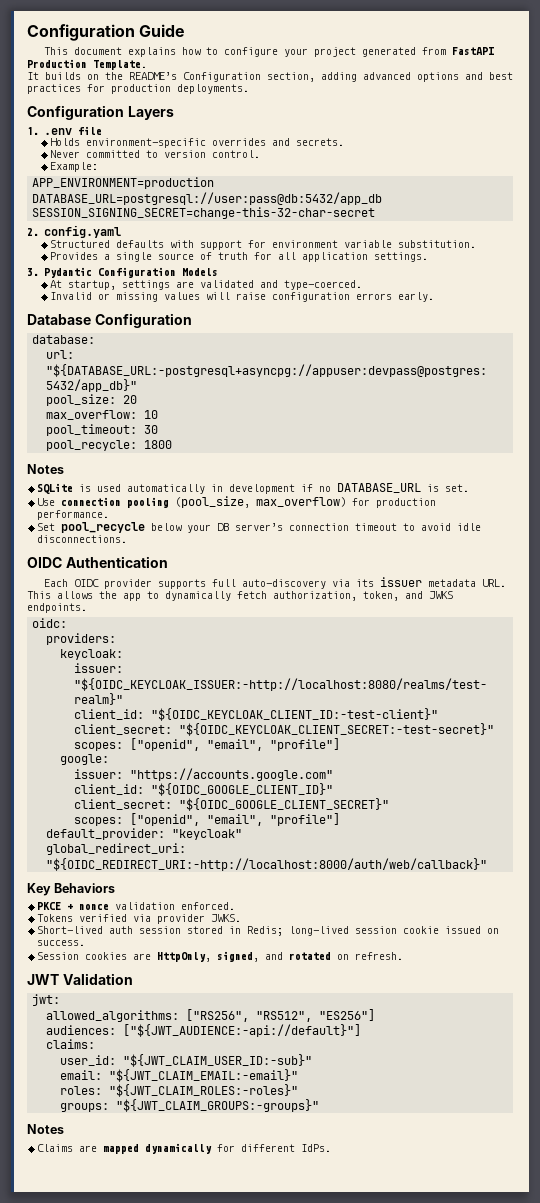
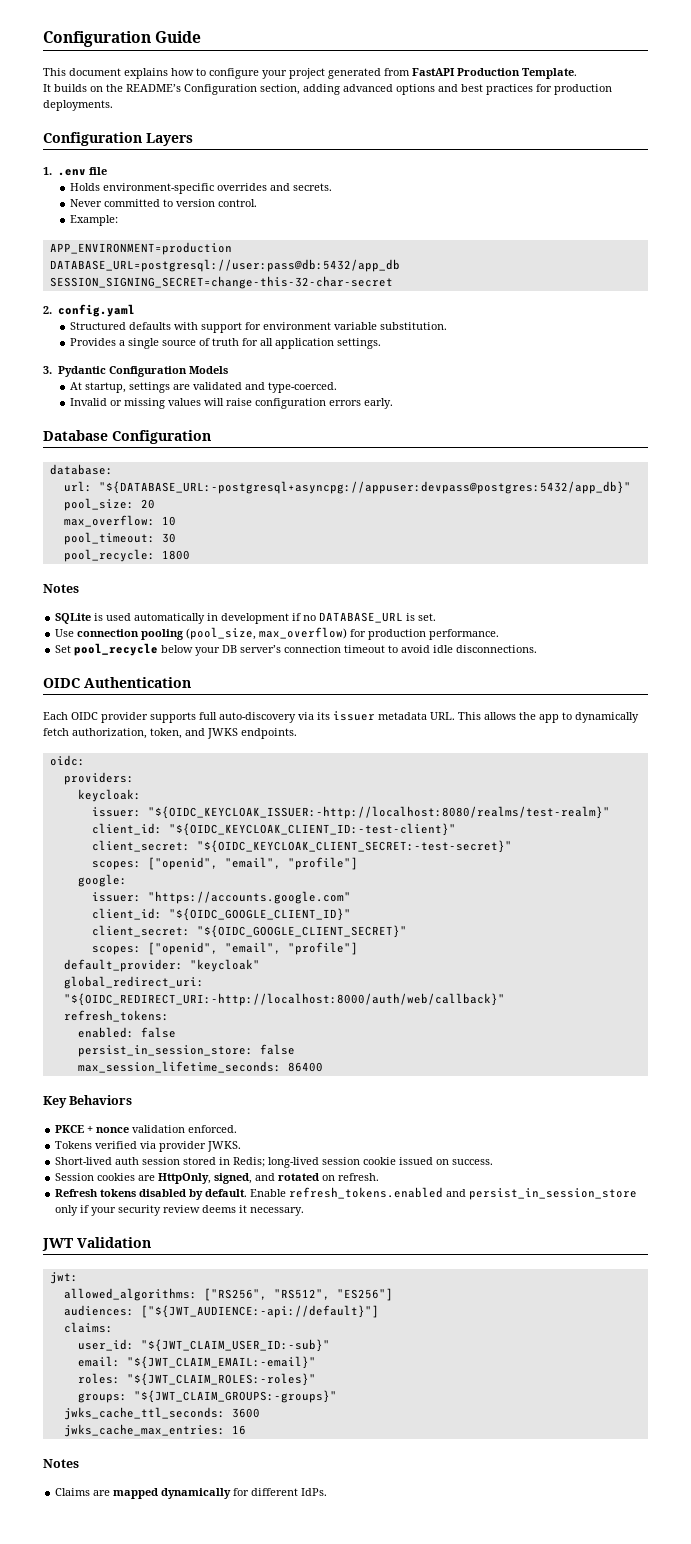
+ refresh_tokens:
+ enabled: false
+ persist_in_session_store: false
+ max_session_lifetime_seconds: 86400
+ Refresh tokens disabled by default. Enable refresh_tokens.enabled and persist_in_session_store only if your security review deems it necessary.
+ jwks_cache_ttl_seconds: 3600
+ jwks_cache_max_entries: 16

